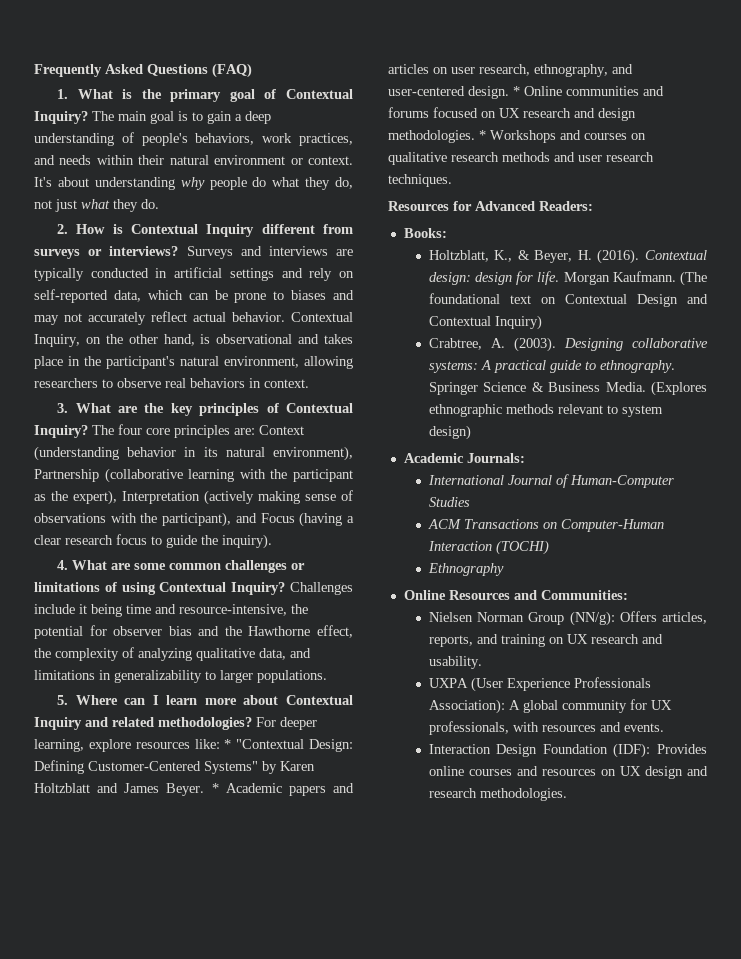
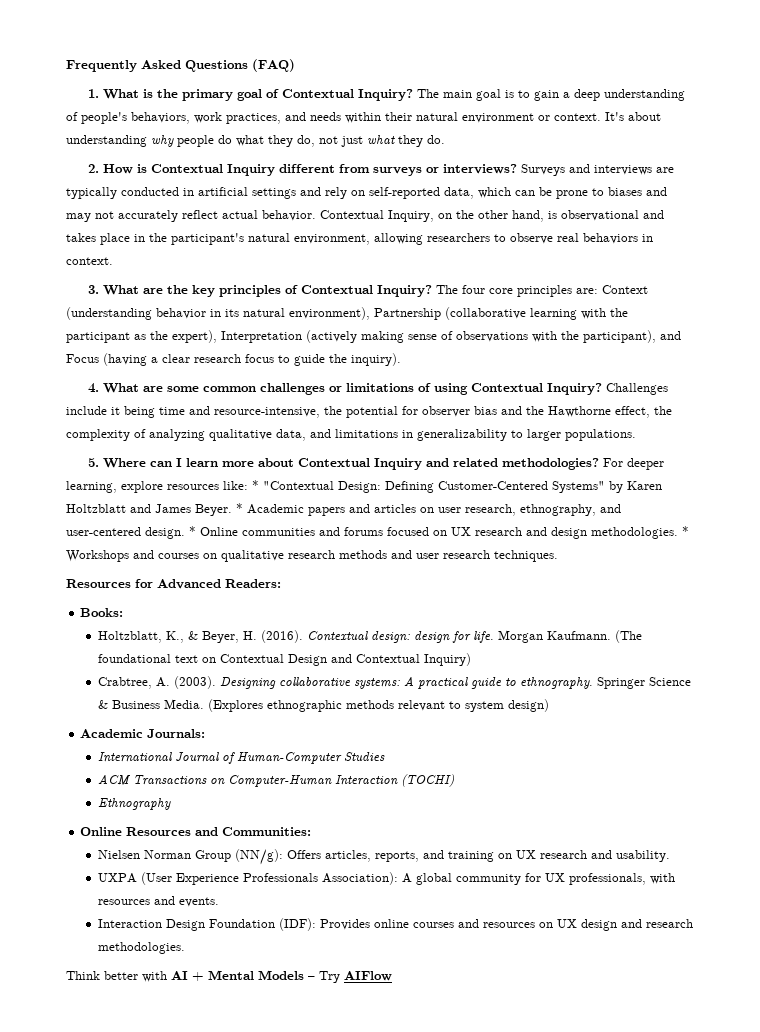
+ Think better with AI + Mental Models – Try AIFlow

